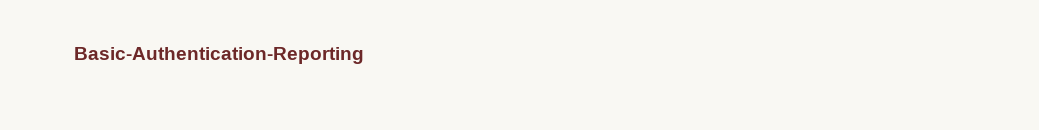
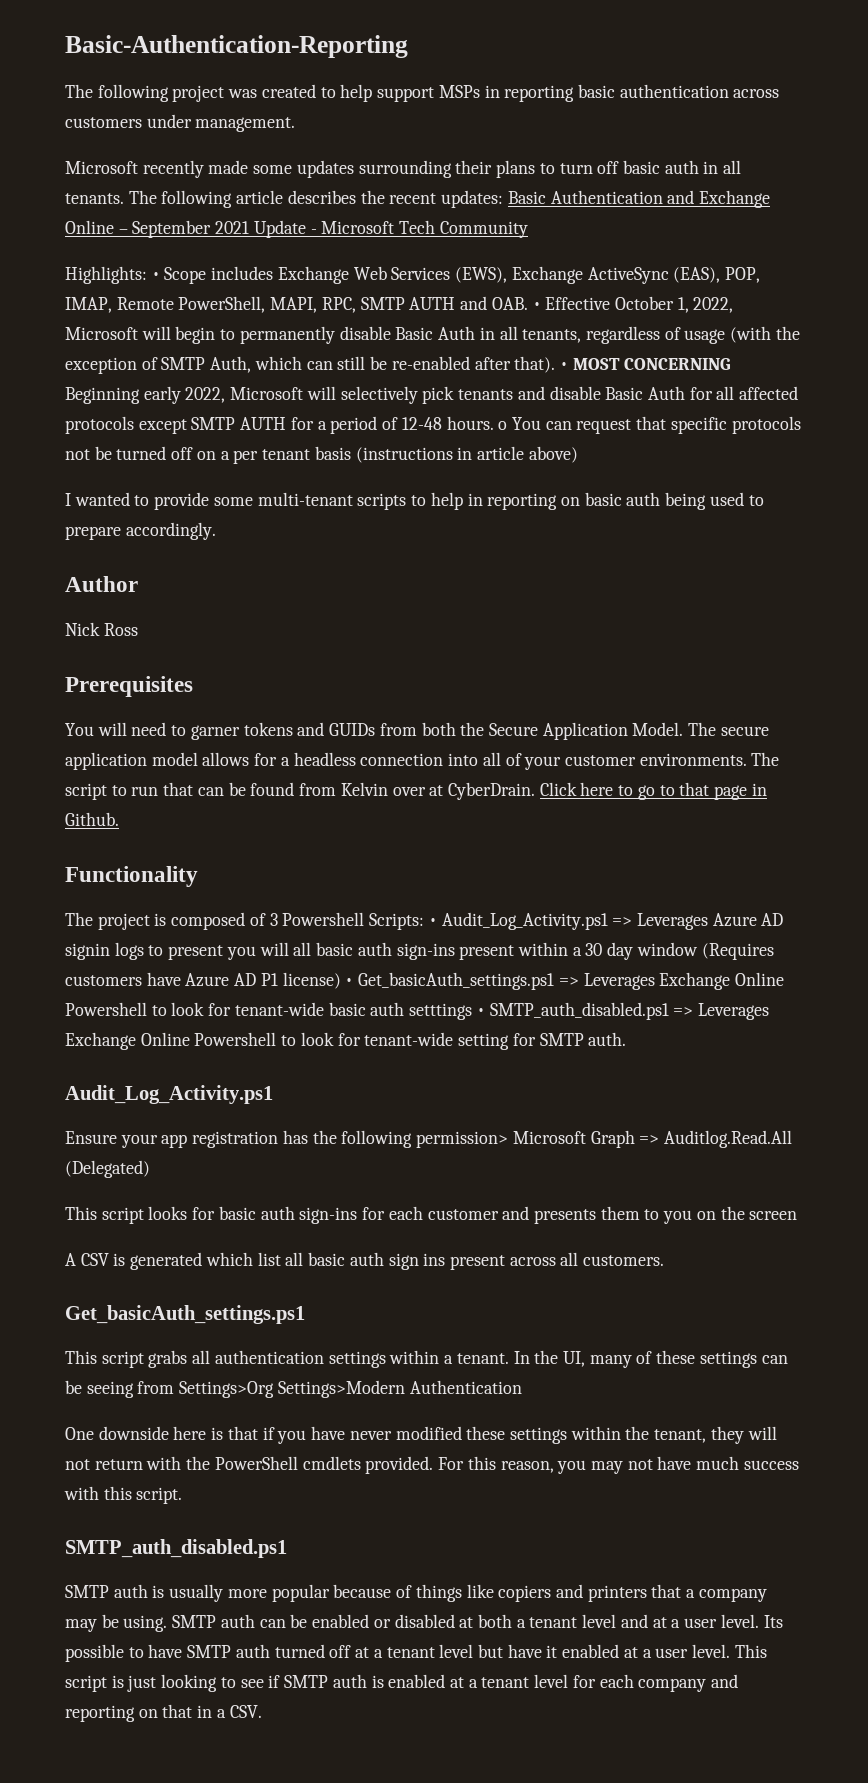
+ The following project was created to help support MSPs in reporting basic authentication across customers under management.
+ Microsoft recently made some updates surrounding their plans to turn off basic auth in all tenants. The following article describes the recent updates: Basic Authentication and Exchange Online – September 2021 Update - Microsoft Tech Community
+ Highlights: • Scope includes Exchange Web Services (EWS), Exchange ActiveSync (EAS), POP, IMAP, Remote PowerShell, MAPI, RPC, SMTP AUTH and OAB. • Effective October 1, 2022, Microsoft will begin to permanently disable Basic Auth in all tenants, regardless of usage (with the exception of SMTP Auth, which can still be re-enabled after that). • MOST CONCERNING Beginning early 2022, Microsoft will selectively pick tenants and disable Basic Auth for all affected protocols except SMTP AUTH for a period of 12-48 hours. o You can request that specific protocols not be turned off on a per tenant basis (instructions in article above)
+ I wanted to provide some multi-tenant scripts to help in reporting on basic auth being used to prepare accordingly.
+ Author
+ Nick Ross
+ Prerequisites
+ You will need to garner tokens and GUIDs from both the Secure Application Model. The secure application model allows for a headless connection into all of your customer environments. The script to run that can be found from Kelvin over at CyberDrain. Click here to go to that page in Github.
+ Functionality
+ The project is composed of 3 Powershell Scripts: • Audit_Log_Activity.ps1 => Leverages Azure AD signin logs to present you will all basic auth sign-ins present within a 30 day window (Requires customers have Azure AD P1 license) • Get_basicAuth_settings.ps1 => Leverages Exchange Online Powershell to look for tenant-wide basic auth setttings • SMTP_auth_disabled.ps1 => Leverages Exchange Online Powershell to look for tenant-wide setting for SMTP auth.
+ Audit_Log_Activity.ps1
+ Ensure your app registration has the following permission> Microsoft Graph => Auditlog.Read.All (Delegated)
+ This script looks for basic auth sign-ins for each customer and presents them to you on the screen
+ A CSV is generated which list all basic auth sign ins present across all customers.
+ Get_basicAuth_settings.ps1
+ This script grabs all authentication settings within a tenant. In the UI, many of these settings can be seeing from Settings>Org Settings>Modern Authentication
+ One downside here is that if you have never modified these settings within the tenant, they will not return with the PowerShell cmdlets provided. For this reason, you may not have much success with this script.
+ SMTP_auth_disabled.ps1
+ SMTP auth is usually more popular because of things like copiers and printers that a company may be using. SMTP auth can be enabled or disabled at both a tenant level and at a user level. Its possible to have SMTP auth turned off at a tenant level but have it enabled at a user level. This script is just looking to see if SMTP auth is enabled at a tenant level for each company and reporting on that in a CSV.

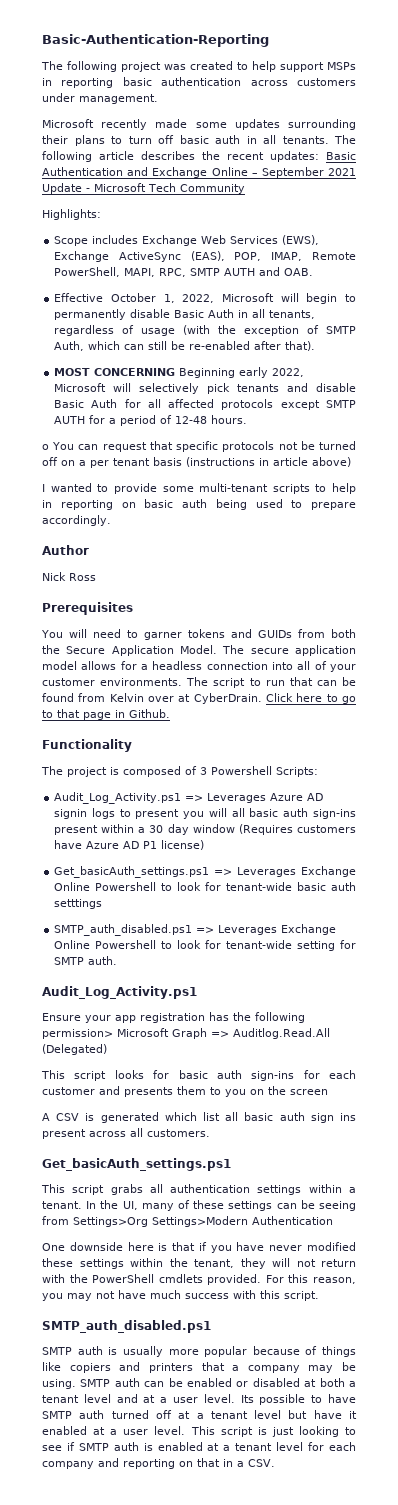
- Highlights: • Scope includes Exchange Web Services (EWS), Exchange ActiveSync (EAS), POP, IMAP, Remote PowerShell, MAPI, RPC, SMTP AUTH and OAB. • Effective October 1, 2022, Microsoft will begin to permanently disable Basic Auth in all tenants, regardless of usage (with the exception of SMTP Auth, which can still be re-enabled after that). • MOST CONCERNING Beginning early 2022, Microsoft will selectively pick tenants and disable Basic Auth for all affected protocols except SMTP AUTH for a period of 12-48 hours. o You can request that specific protocols not be turned off on a per tenant basis (instructions in article above)
+ Highlights:
+ Scope includes Exchange Web Services (EWS), Exchange ActiveSync (EAS), POP, IMAP, Remote PowerShell, MAPI, RPC, SMTP AUTH and OAB.
+ Effective October 1, 2022, Microsoft will begin to permanently disable Basic Auth in all tenants, regardless of usage (with the exception of SMTP Auth, which can still be re-enabled after that).
+ MOST CONCERNING Beginning early 2022, Microsoft will selectively pick tenants and disable Basic Auth for all affected protocols except SMTP AUTH for a period of 12-48 hours.
+ o You can request that specific protocols not be turned off on a per tenant basis (instructions in article above)
- The project is composed of 3 Powershell Scripts: • Audit_Log_Activity.ps1 => Leverages Azure AD signin logs to present you will all basic auth sign-ins present within a 30 day window (Requires customers have Azure AD P1 license) • Get_basicAuth_settings.ps1 => Leverages Exchange Online Powershell to look for tenant-wide basic auth setttings • SMTP_auth_disabled.ps1 => Leverages Exchange Online Powershell to look for tenant-wide setting for SMTP auth.
+ The project is composed of 3 Powershell Scripts:
+ Audit_Log_Activity.ps1 => Leverages Azure AD signin logs to present you will all basic auth sign-ins present within a 30 day window (Requires customers have Azure AD P1 license)
+ Get_basicAuth_settings.ps1 => Leverages Exchange Online Powershell to look for tenant-wide basic auth setttings
+ SMTP_auth_disabled.ps1 => Leverages Exchange Online Powershell to look for tenant-wide setting for SMTP auth.

